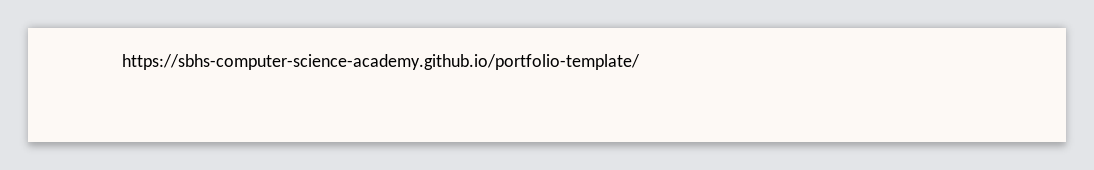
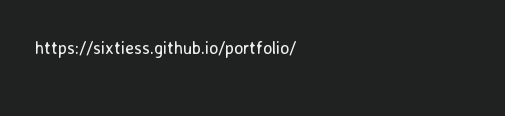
- https://sbhs-computer-science-academy.github.io/portfolio-template/
+ https://sixtiess.github.io/portfolio/

